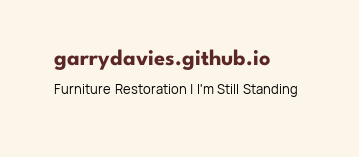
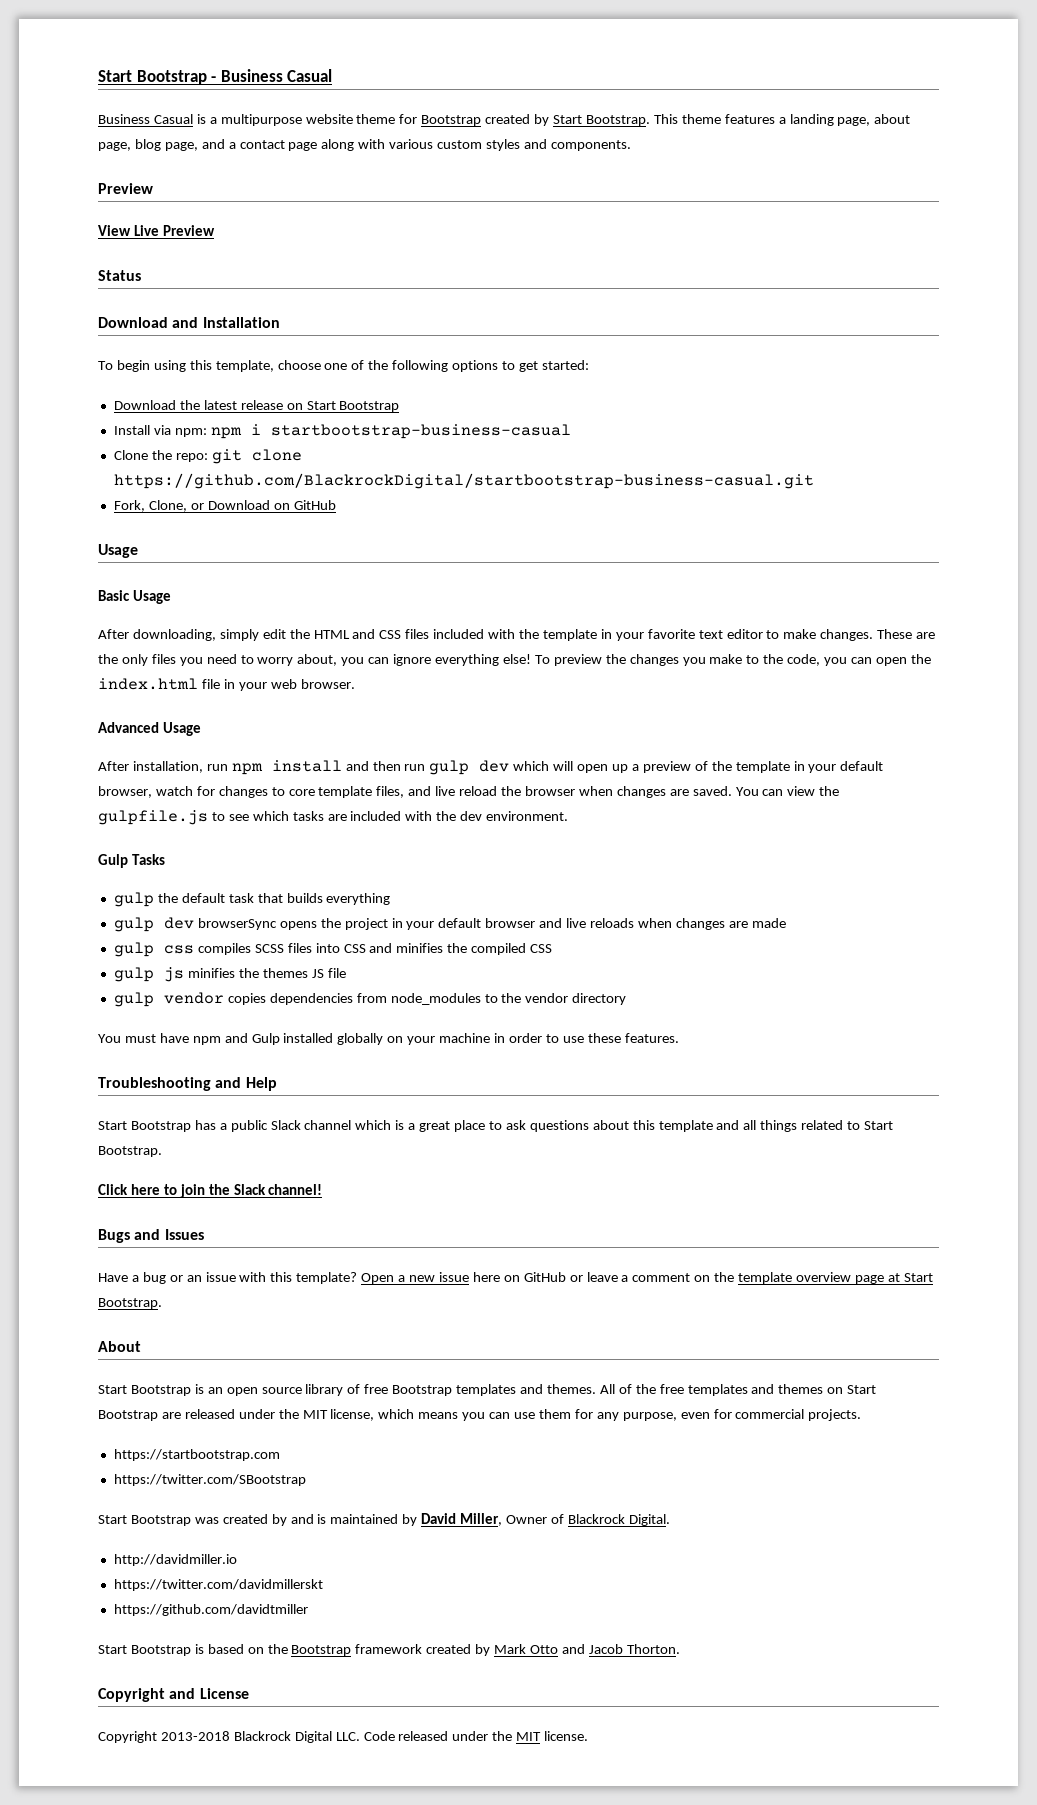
- garrydavies.github.io
- Furniture Restoration | I'm Still Standing
+ Start Bootstrap - Business Casual
+ Business Casual is a multipurpose website theme for Bootstrap created by Start Bootstrap. This theme features a landing page, about page, blog page, and a contact page along with various custom styles and components.
+ Preview
+ View Live Preview
+ Status
+ Download and Installation
+ To begin using this template, choose one of the following options to get started:
+ Download the latest release on Start Bootstrap
+ Install via npm: npm i startbootstrap-business-casual
+ Clone the repo: git clone https://github.com/BlackrockDigital/startbootstrap-business-casual.git
+ Fork, Clone, or Download on GitHub
+ Usage
+ Basic Usage
+ After downloading, simply edit the HTML and CSS files included with the template in your favorite text editor to make changes. These are the only files you need to worry about, you can ignore everything else! To preview the changes you make to the code, you can open the index.html file in your web browser.
+ Advanced Usage
+ After installation, run npm install and then run gulp dev which will open up a preview of the template in your default browser, watch for changes to core template files, and live reload the browser when changes are saved. You can view the gulpfile.js to see which tasks are included with the dev environment.
+ Gulp Tasks
+ gulp the default task that builds everything
+ gulp dev browserSync opens the project in your default browser and live reloads when changes are made
+ gulp css compiles SCSS files into CSS and minifies the compiled CSS
+ gulp js minifies the themes JS file
+ gulp vendor copies dependencies from node_modules to the vendor directory
+ You must have npm and Gulp installed globally on your machine in order to use these features.
+ Troubleshooting and Help
+ Start Bootstrap has a public Slack channel which is a great place to ask questions about this template and all things related to Start Bootstrap.
+ Click here to join the Slack channel!
+ Bugs and Issues
+ Have a bug or an issue with this template? Open a new issue here on GitHub or leave a comment on the template overview page at Start Bootstrap.
+ About
+ Start Bootstrap is an open source library of free Bootstrap templates and themes. All of the free templates and themes on Start Bootstrap are released under the MIT license, which means you can use them for any purpose, even for commercial projects.
+ https://startbootstrap.com
+ https://twitter.com/SBootstrap
+ Start Bootstrap was created by and is maintained by David Miller, Owner of Blackrock Digital.
+ http://davidmiller.io
+ https://twitter.com/davidmillerskt
+ https://github.com/davidtmiller
+ Start Bootstrap is based on the Bootstrap framework created by Mark Otto and Jacob Thorton.
+ Copyright and License
+ Copyright 2013-2018 Blackrock Digital LLC. Code released under the MIT license.

